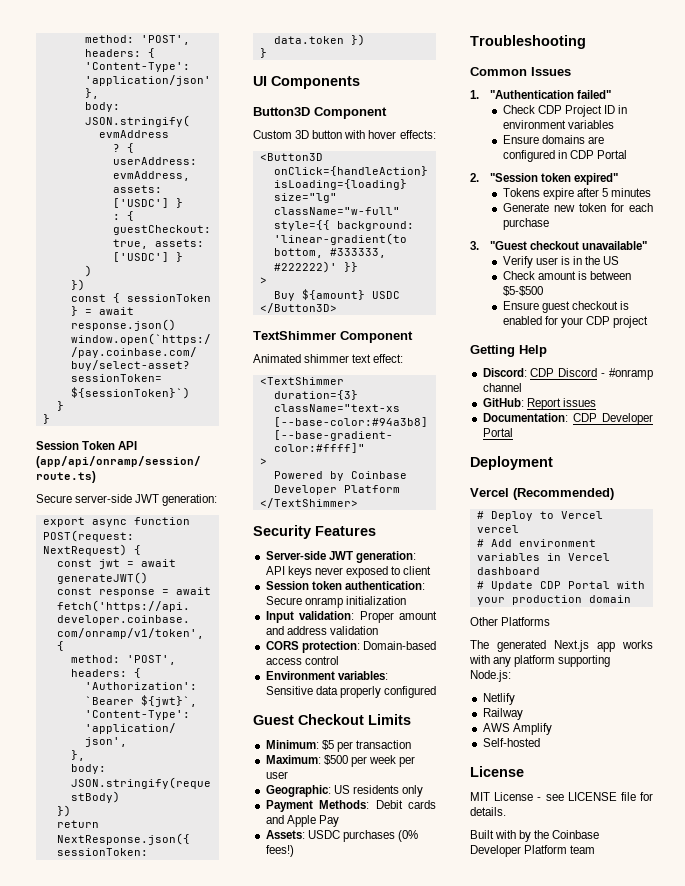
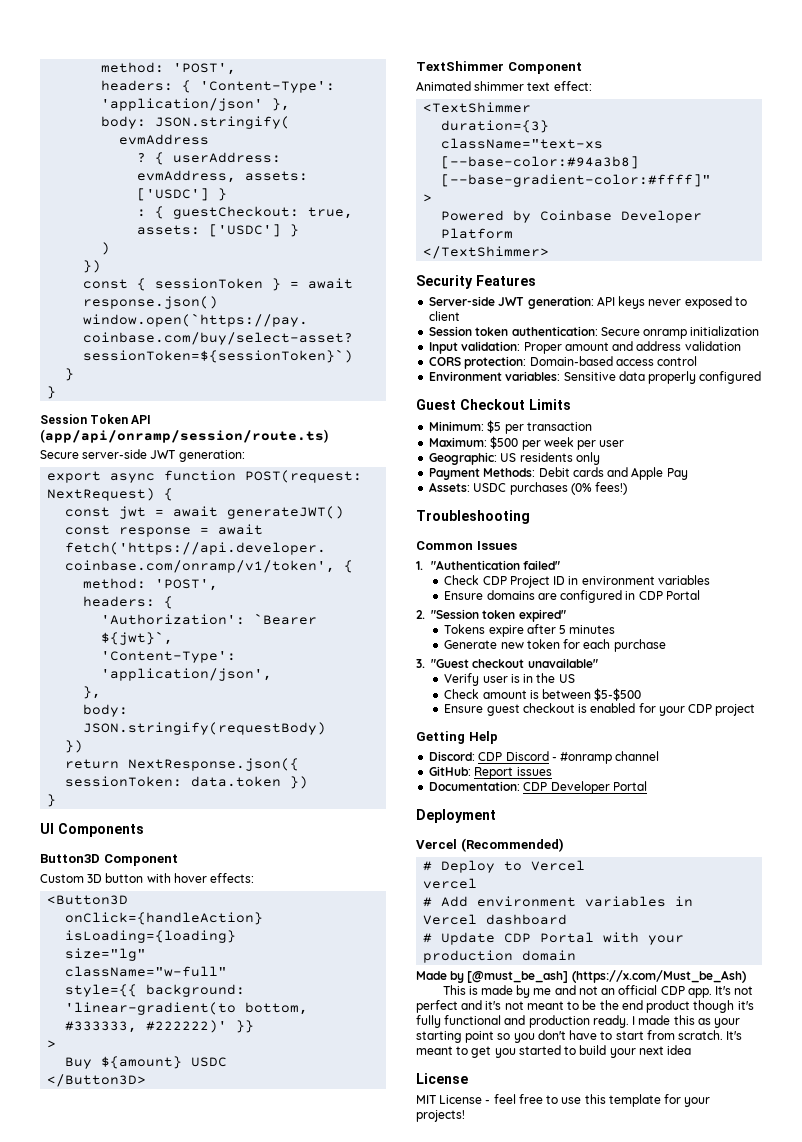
- Other Platforms
- The generated Next.js app works with any platform supporting Node.js:
- Netlify
- Railway
- AWS Amplify
- Self-hosted
+ Made by [@must_be_ash] (https://x.com/Must_be_Ash)
+ This is made by me and not an official CDP app. It's not perfect and it's not meant to be the end product though it's fully functional and production ready. I made this as your starting point so you don't have to start from scratch. It's meant to get you started to build your next idea
  License
- MIT License - see LICENSE file for details.
- Built with by the Coinbase Developer Platform team
+ MIT License - feel free to use this template for your projects!

